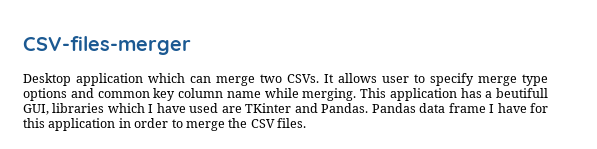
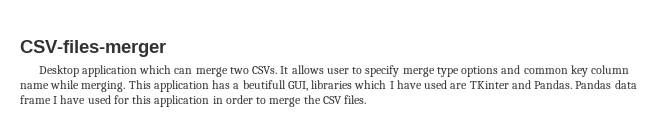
- Pandas data frame I have for this application in order to merge the CSV files.
+ Pandas data frame I have used for this application in order to merge the CSV files.

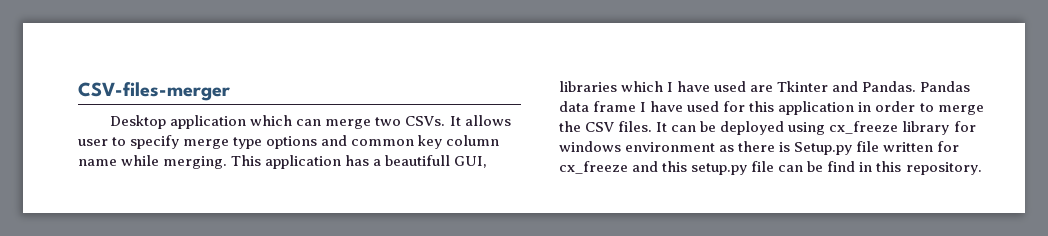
- This application has a beutifull GUI, libraries which I have used are TKinter and Pandas.
+ This application has a beautifull GUI, libraries which I have used are Tkinter and Pandas.
+ It can be deployed using cx_freeze library for windows environment as there is Setup.py file written for cx_freeze and this setup.py file can be find in this repository.

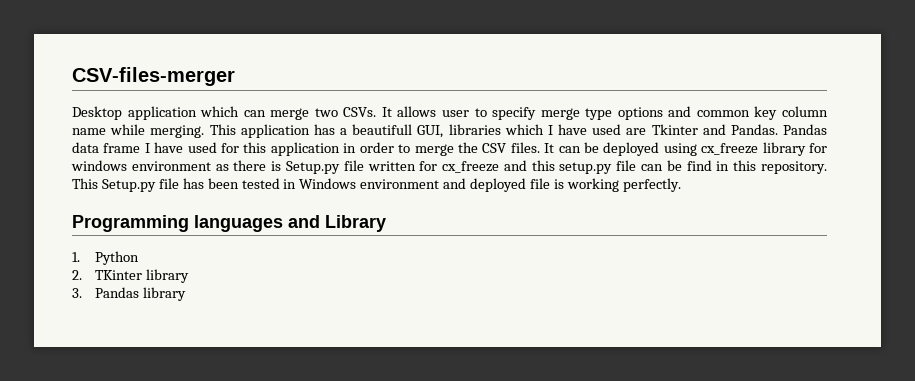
+ This Setup.py file has been tested in Windows environment and deployed file is working perfectly.
+ Programming languages and Library
+ 1. Python
+ 2. TKinter library
+ 3. Pandas library

